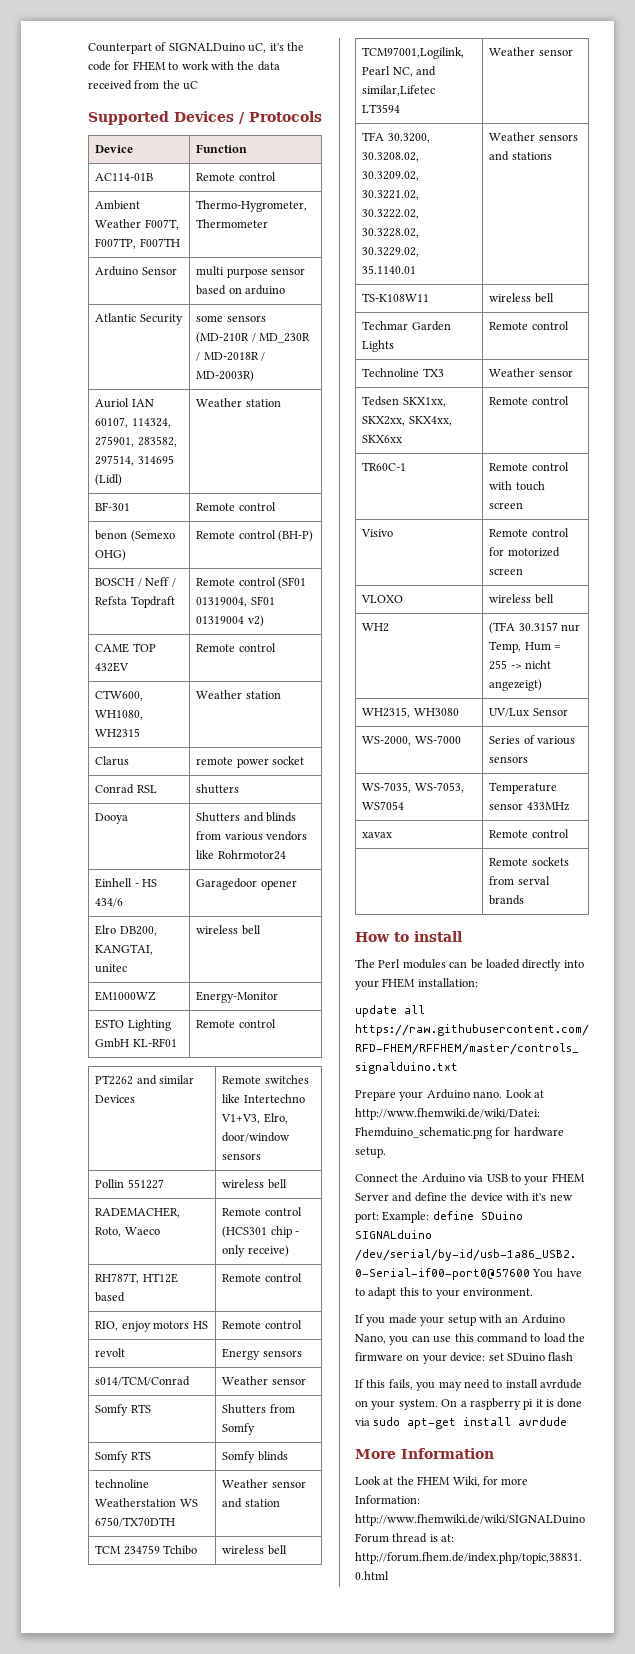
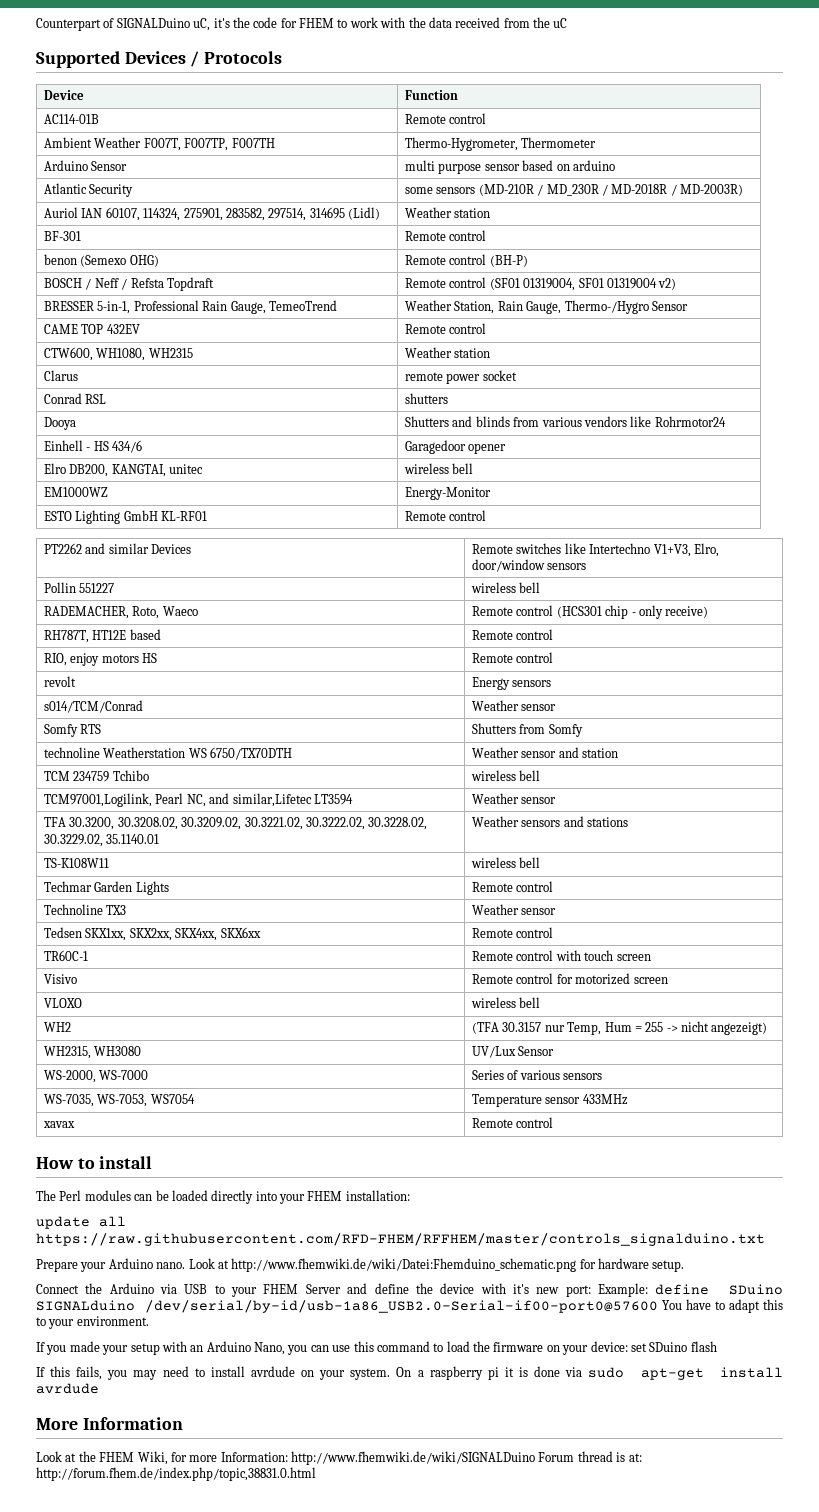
+ BRESSER 5-in-1, Professional Rain Gauge, TemeoTrend | Weather Station, Rain Gauge, Thermo-/Hygro Sensor
- Somfy RTS | Somfy blinds
- | Remote sockets from serval brands

